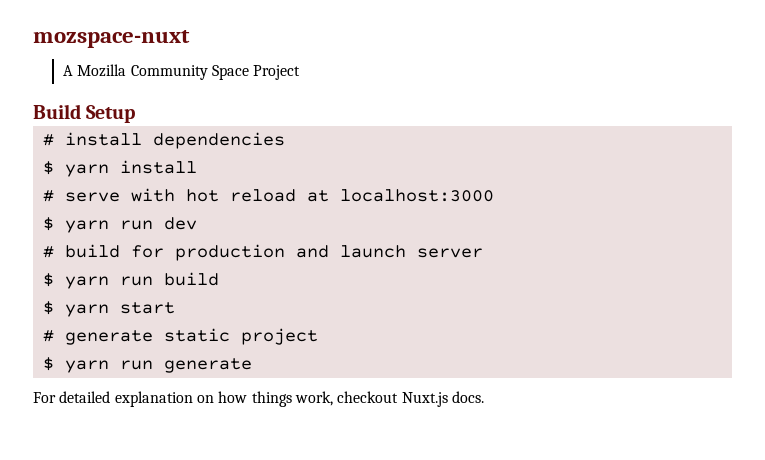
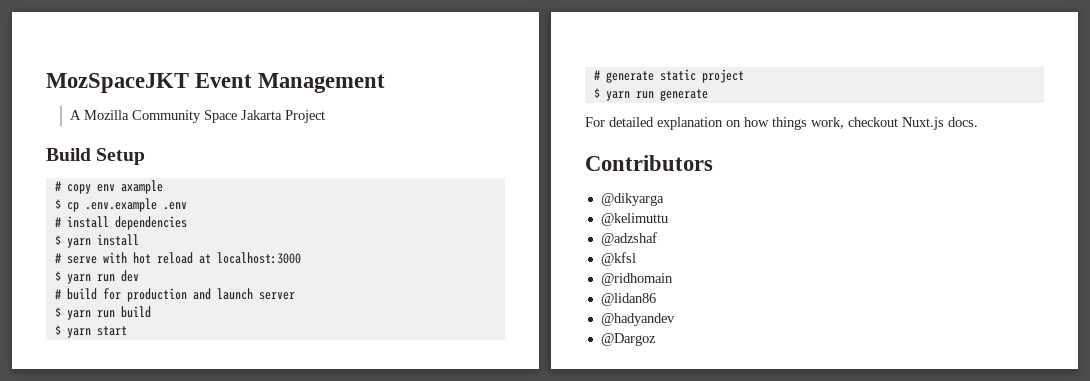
- mozspace-nuxt
+ MozSpaceJKT Event Management
- A Mozilla Community Space Project
+ A Mozilla Community Space Jakarta Project
+ # copy env axample
+ $ cp .env.example .env
+ Contributors
+ @dikyarga
+ @kelimuttu
+ @adzshaf
+ @kfsl
+ @ridhomain
+ @lidan86
+ @hadyandev
+ @Dargoz

